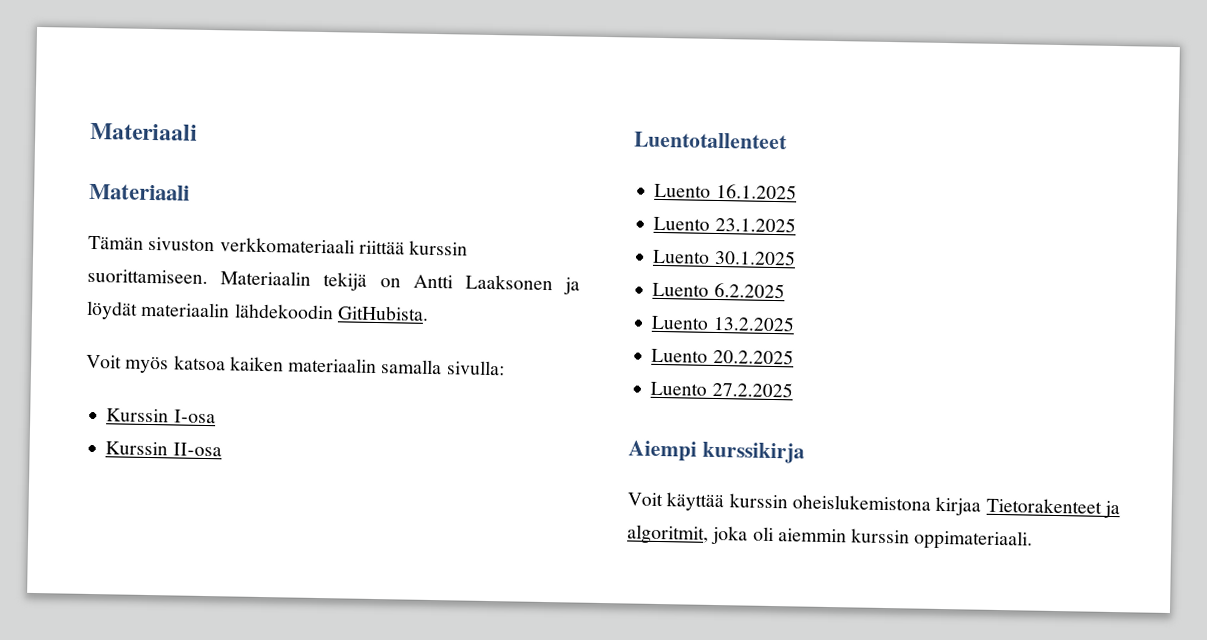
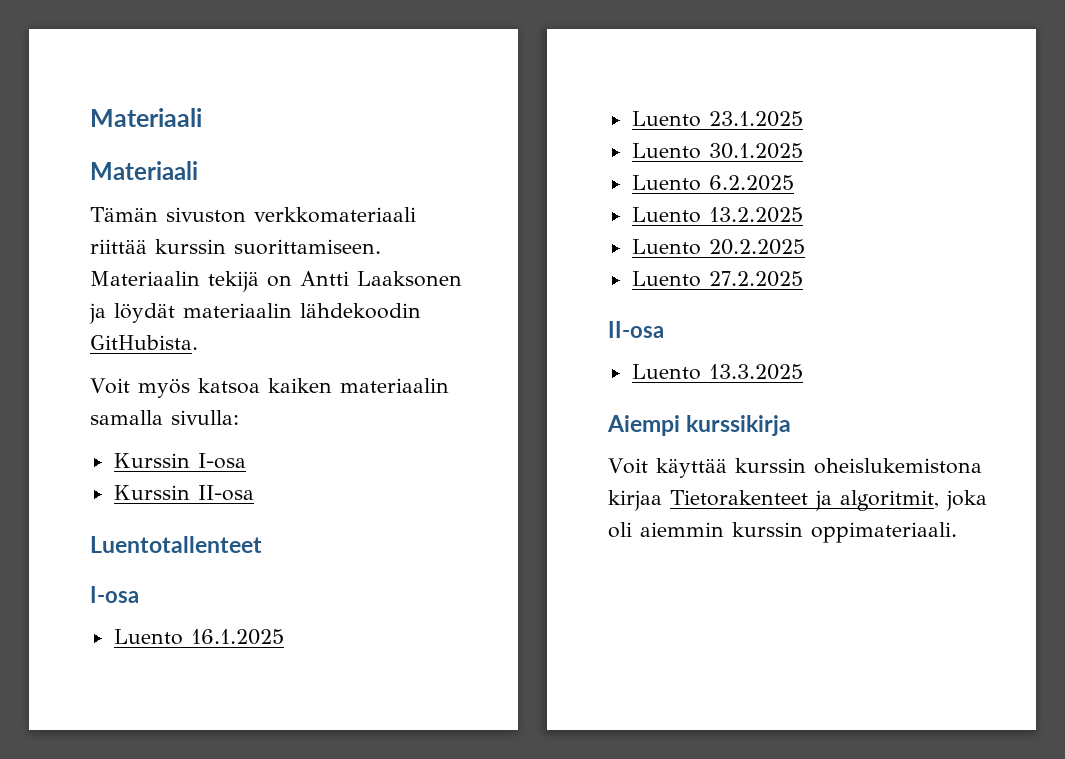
  Luentotallenteet
+ I-osa
  Luento 27.2.2025
+ II-osa
+ Luento 13.3.2025

